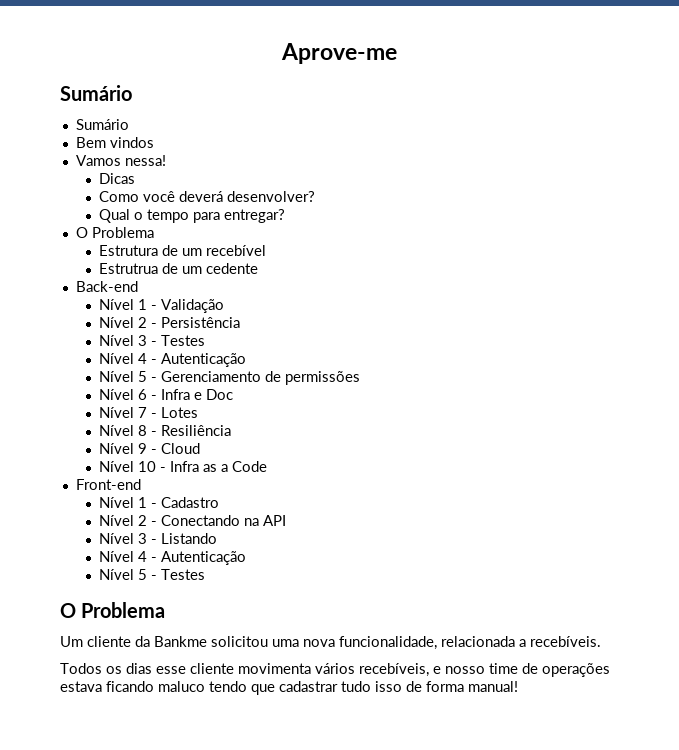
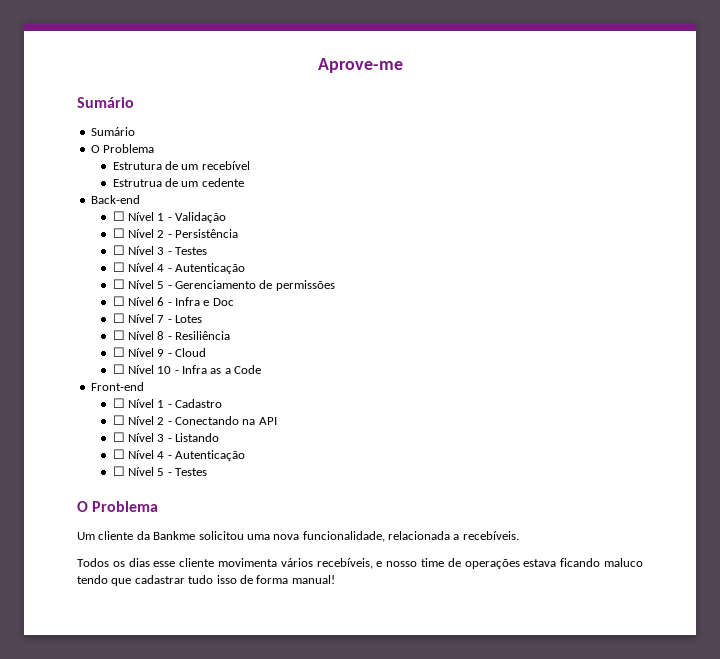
- Bem vindos
- Vamos nessa!
- Dicas
- Como você deverá desenvolver?
- Qual o tempo para entregar?
- Nível 1 - Validação
+ ☐ Nível 1 - Validação
- Nível 2 - Persistência
+ ☐ Nível 2 - Persistência
- Nível 3 - Testes
- Nível 4 - Autenticação
- Nível 5 - Gerenciamento de permissões
+ ☐ Nível 3 - Testes
+ ☐ Nível 4 - Autenticação
+ ☐ Nível 5 - Gerenciamento de permissões
- Nível 6 - Infra e Doc
+ ☐ Nível 6 - Infra e Doc
- Nível 7 - Lotes
+ ☐ Nível 7 - Lotes
- Nível 8 - Resiliência
+ ☐ Nível 8 - Resiliência
- Nível 9 - Cloud
+ ☐ Nível 9 - Cloud
- Nível 10 - Infra as a Code
+ ☐ Nível 10 - Infra as a Code
- Nível 1 - Cadastro
+ ☐ Nível 1 - Cadastro
- Nível 2 - Conectando na API
+ ☐ Nível 2 - Conectando na API
- Nível 3 - Listando
- Nível 4 - Autenticação
- Nível 5 - Testes
+ ☐ Nível 3 - Listando
+ ☐ Nível 4 - Autenticação
+ ☐ Nível 5 - Testes

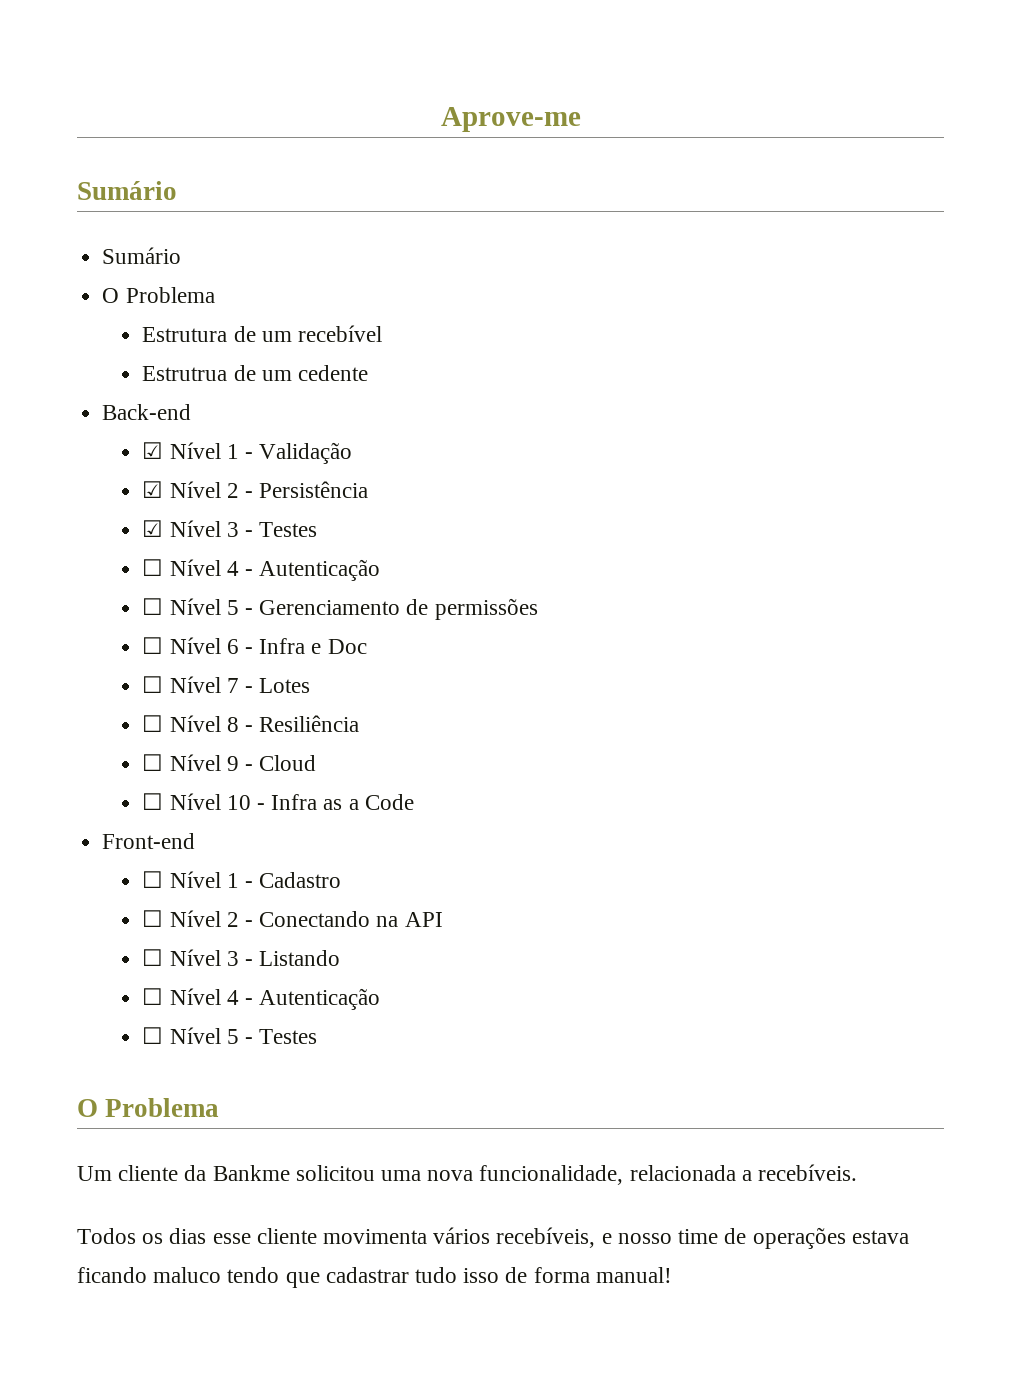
- ☐ Nível 1 - Validação
+ ☑ Nível 1 - Validação
- ☐ Nível 2 - Persistência
+ ☑ Nível 2 - Persistência
- ☐ Nível 3 - Testes
+ ☑ Nível 3 - Testes

